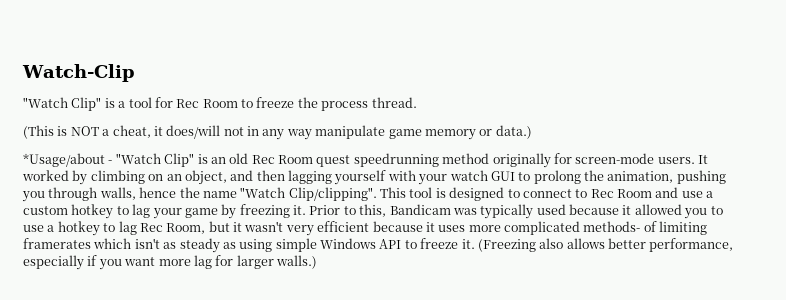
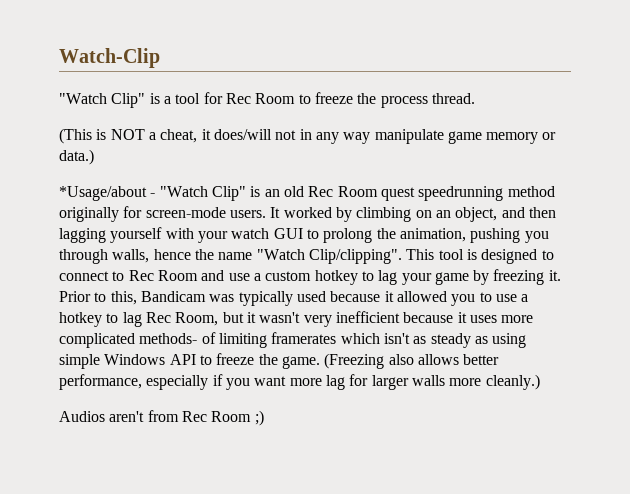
- Prior to this, Bandicam was typically used because it allowed you to use a hotkey to lag Rec Room, but it wasn't very efficient because it uses more complicated methods- of limiting framerates which isn't as steady as using simple Windows API to freeze it.
+ Prior to this, Bandicam was typically used because it allowed you to use a hotkey to lag Rec Room, but it wasn't very inefficient because it uses more complicated methods- of limiting framerates which isn't as steady as using simple Windows API to freeze the game.
- (Freezing also allows better performance, especially if you want more lag for larger walls.)
+ (Freezing also allows better performance, especially if you want more lag for larger walls more cleanly.)
+ Audios aren't from Rec Room ;)

